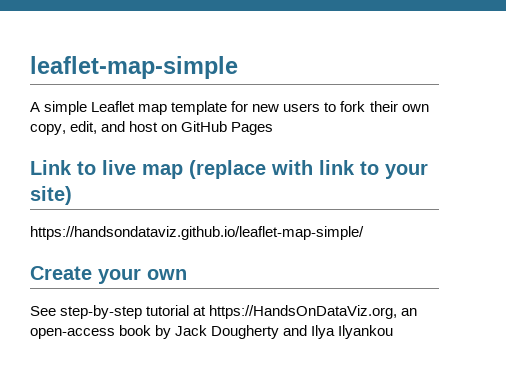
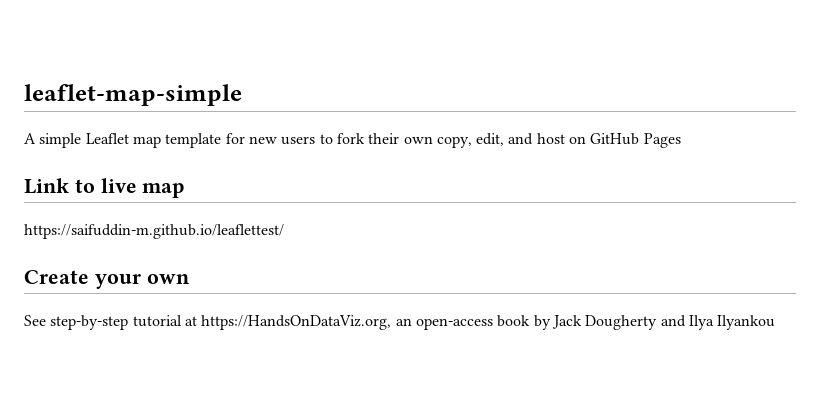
- Link to live map (replace with link to your site)
- https://handsondataviz.github.io/leaflet-map-simple/
+ Link to live map
+ https://saifuddin-m.github.io/leaflettest/

